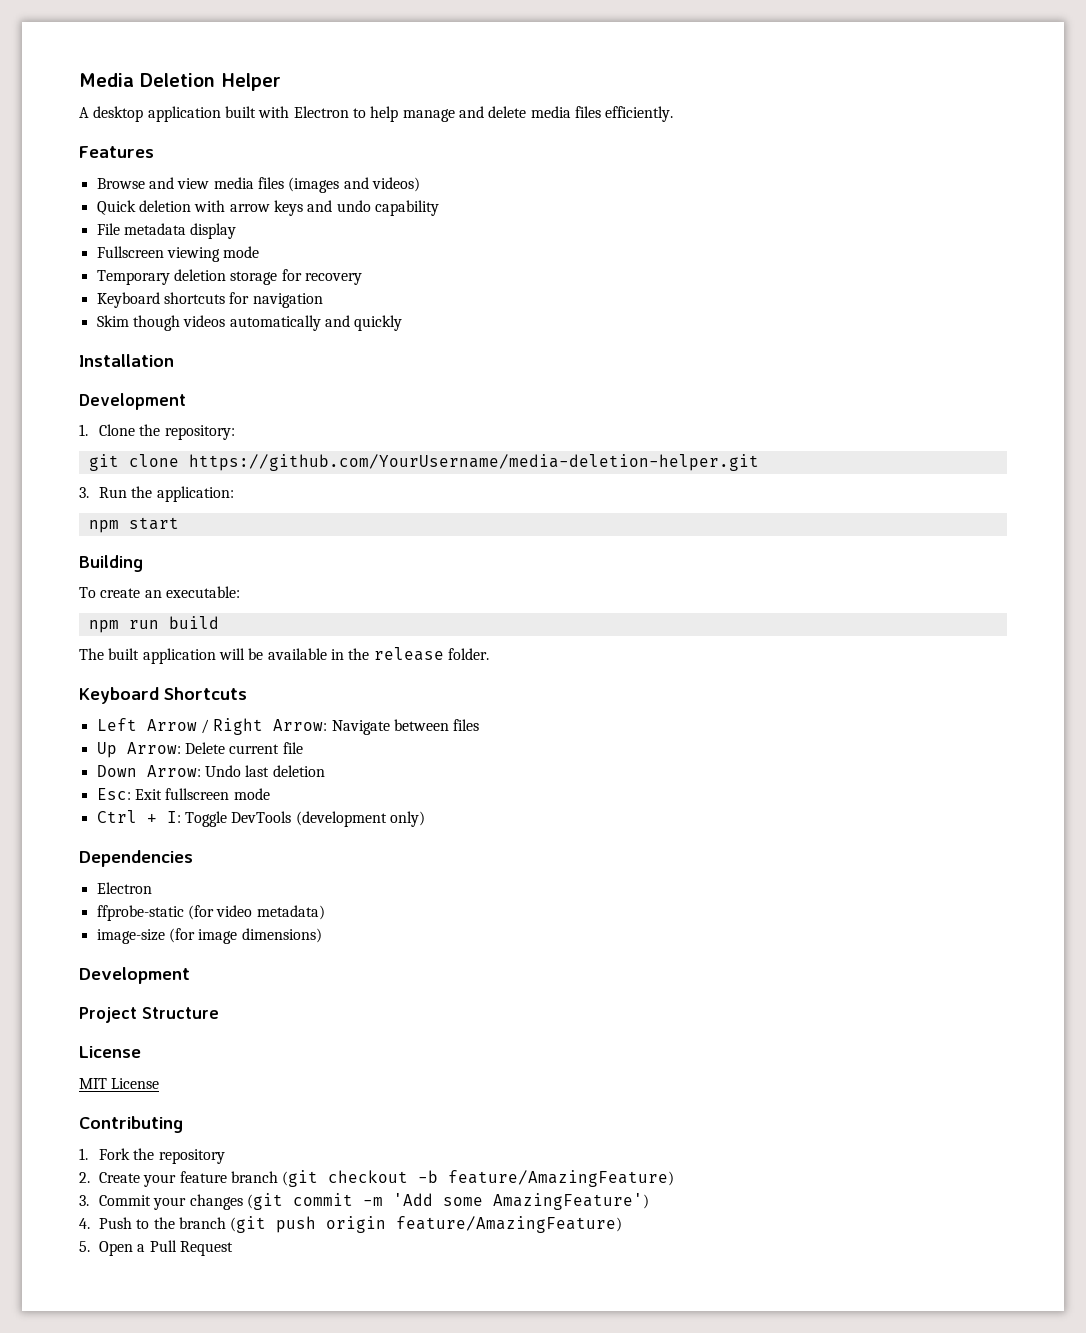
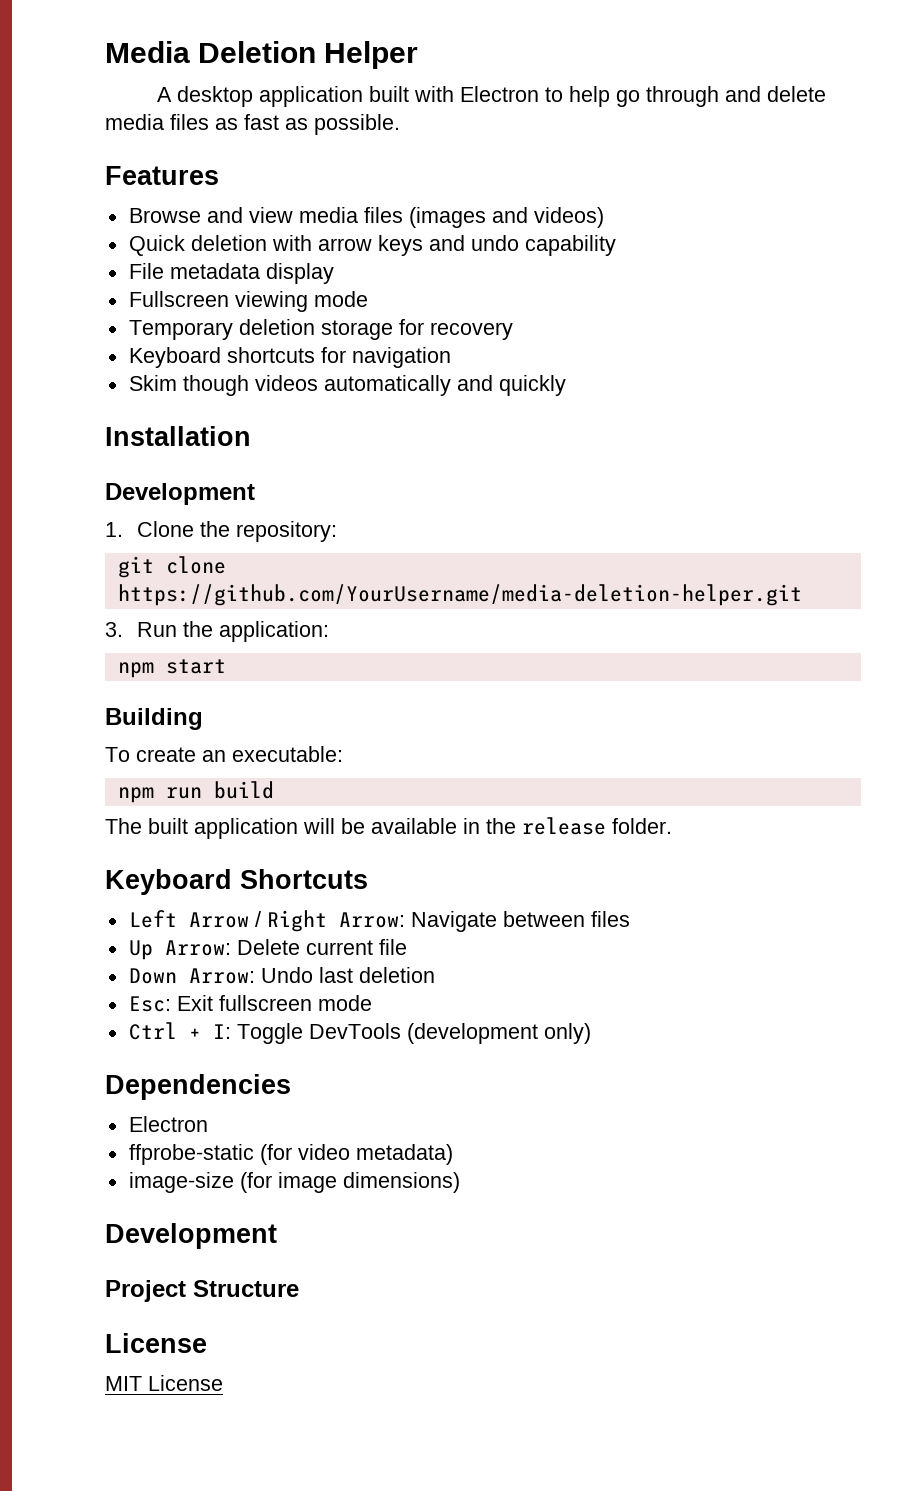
- A desktop application built with Electron to help manage and delete media files efficiently.
+ A desktop application built with Electron to help go through and delete media files as fast as possible.
- Contributing
- 1. Fork the repository
- 2. Create your feature branch (git checkout -b feature/AmazingFeature)
- 3. Commit your changes (git commit -m 'Add some AmazingFeature')
- 4. Push to the branch (git push origin feature/AmazingFeature)
- 5. Open a Pull Request

